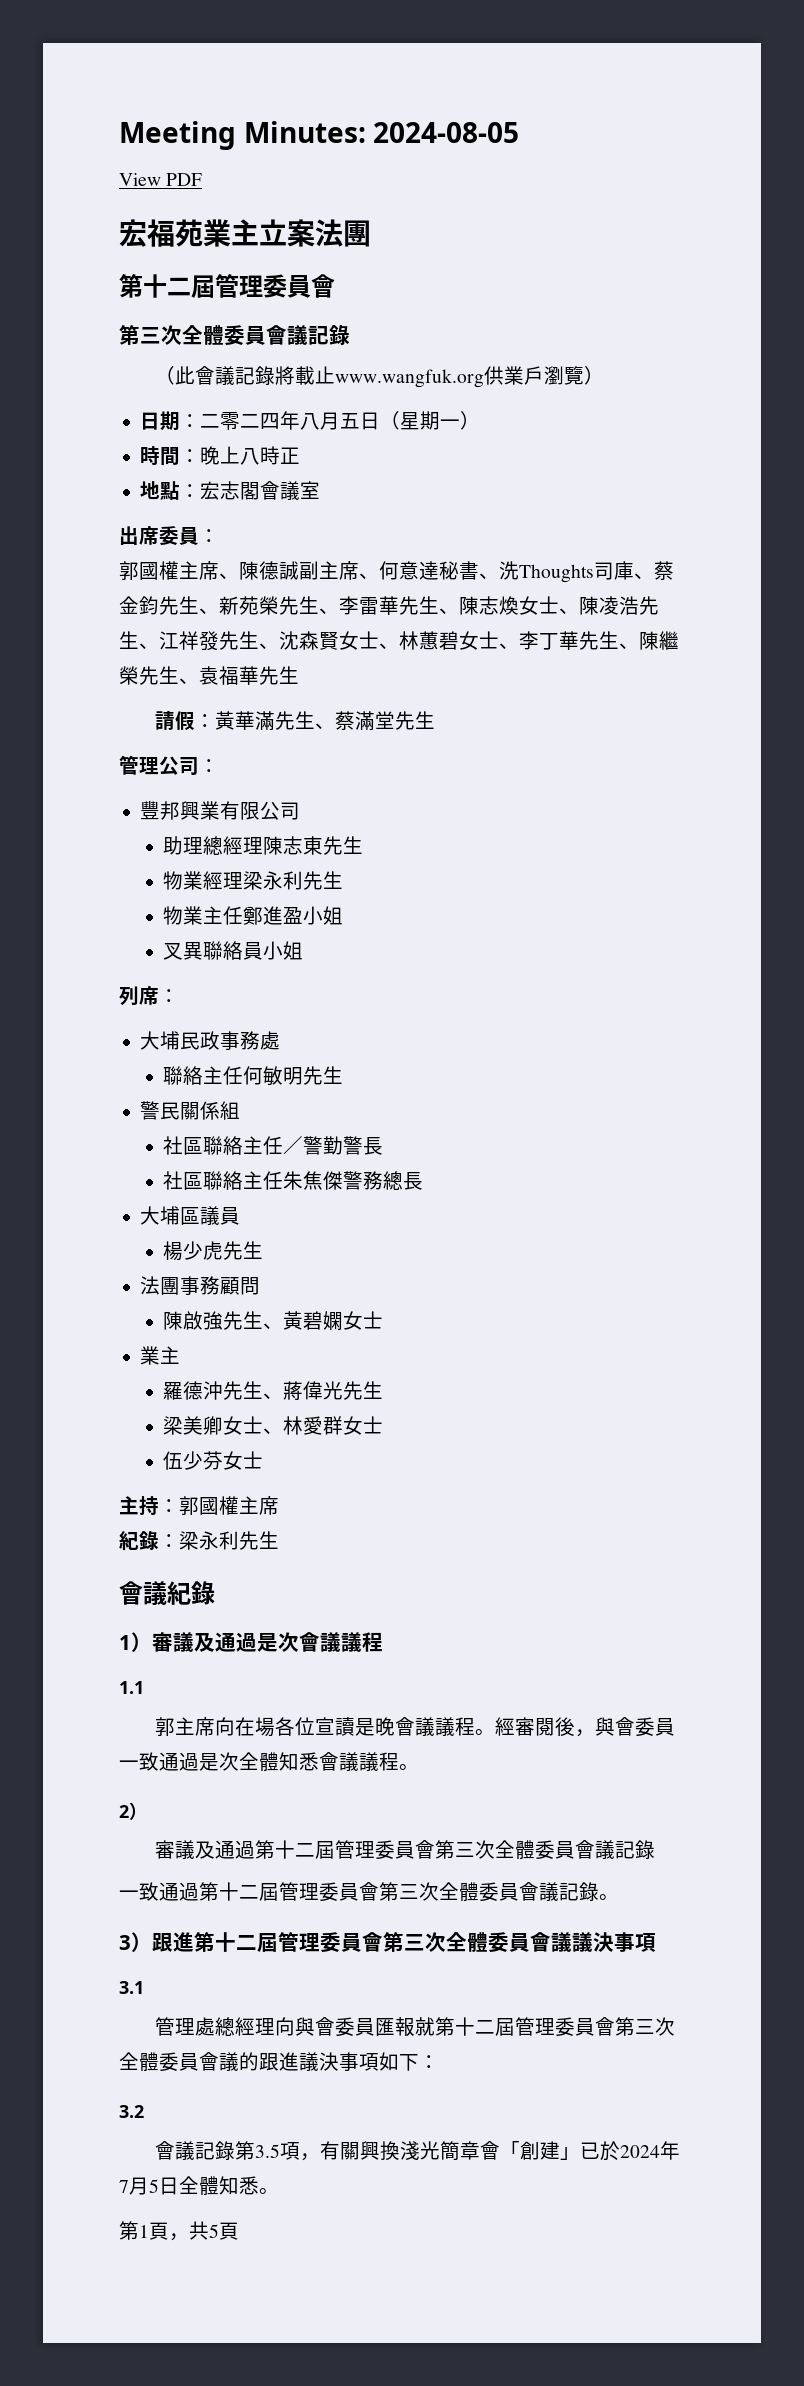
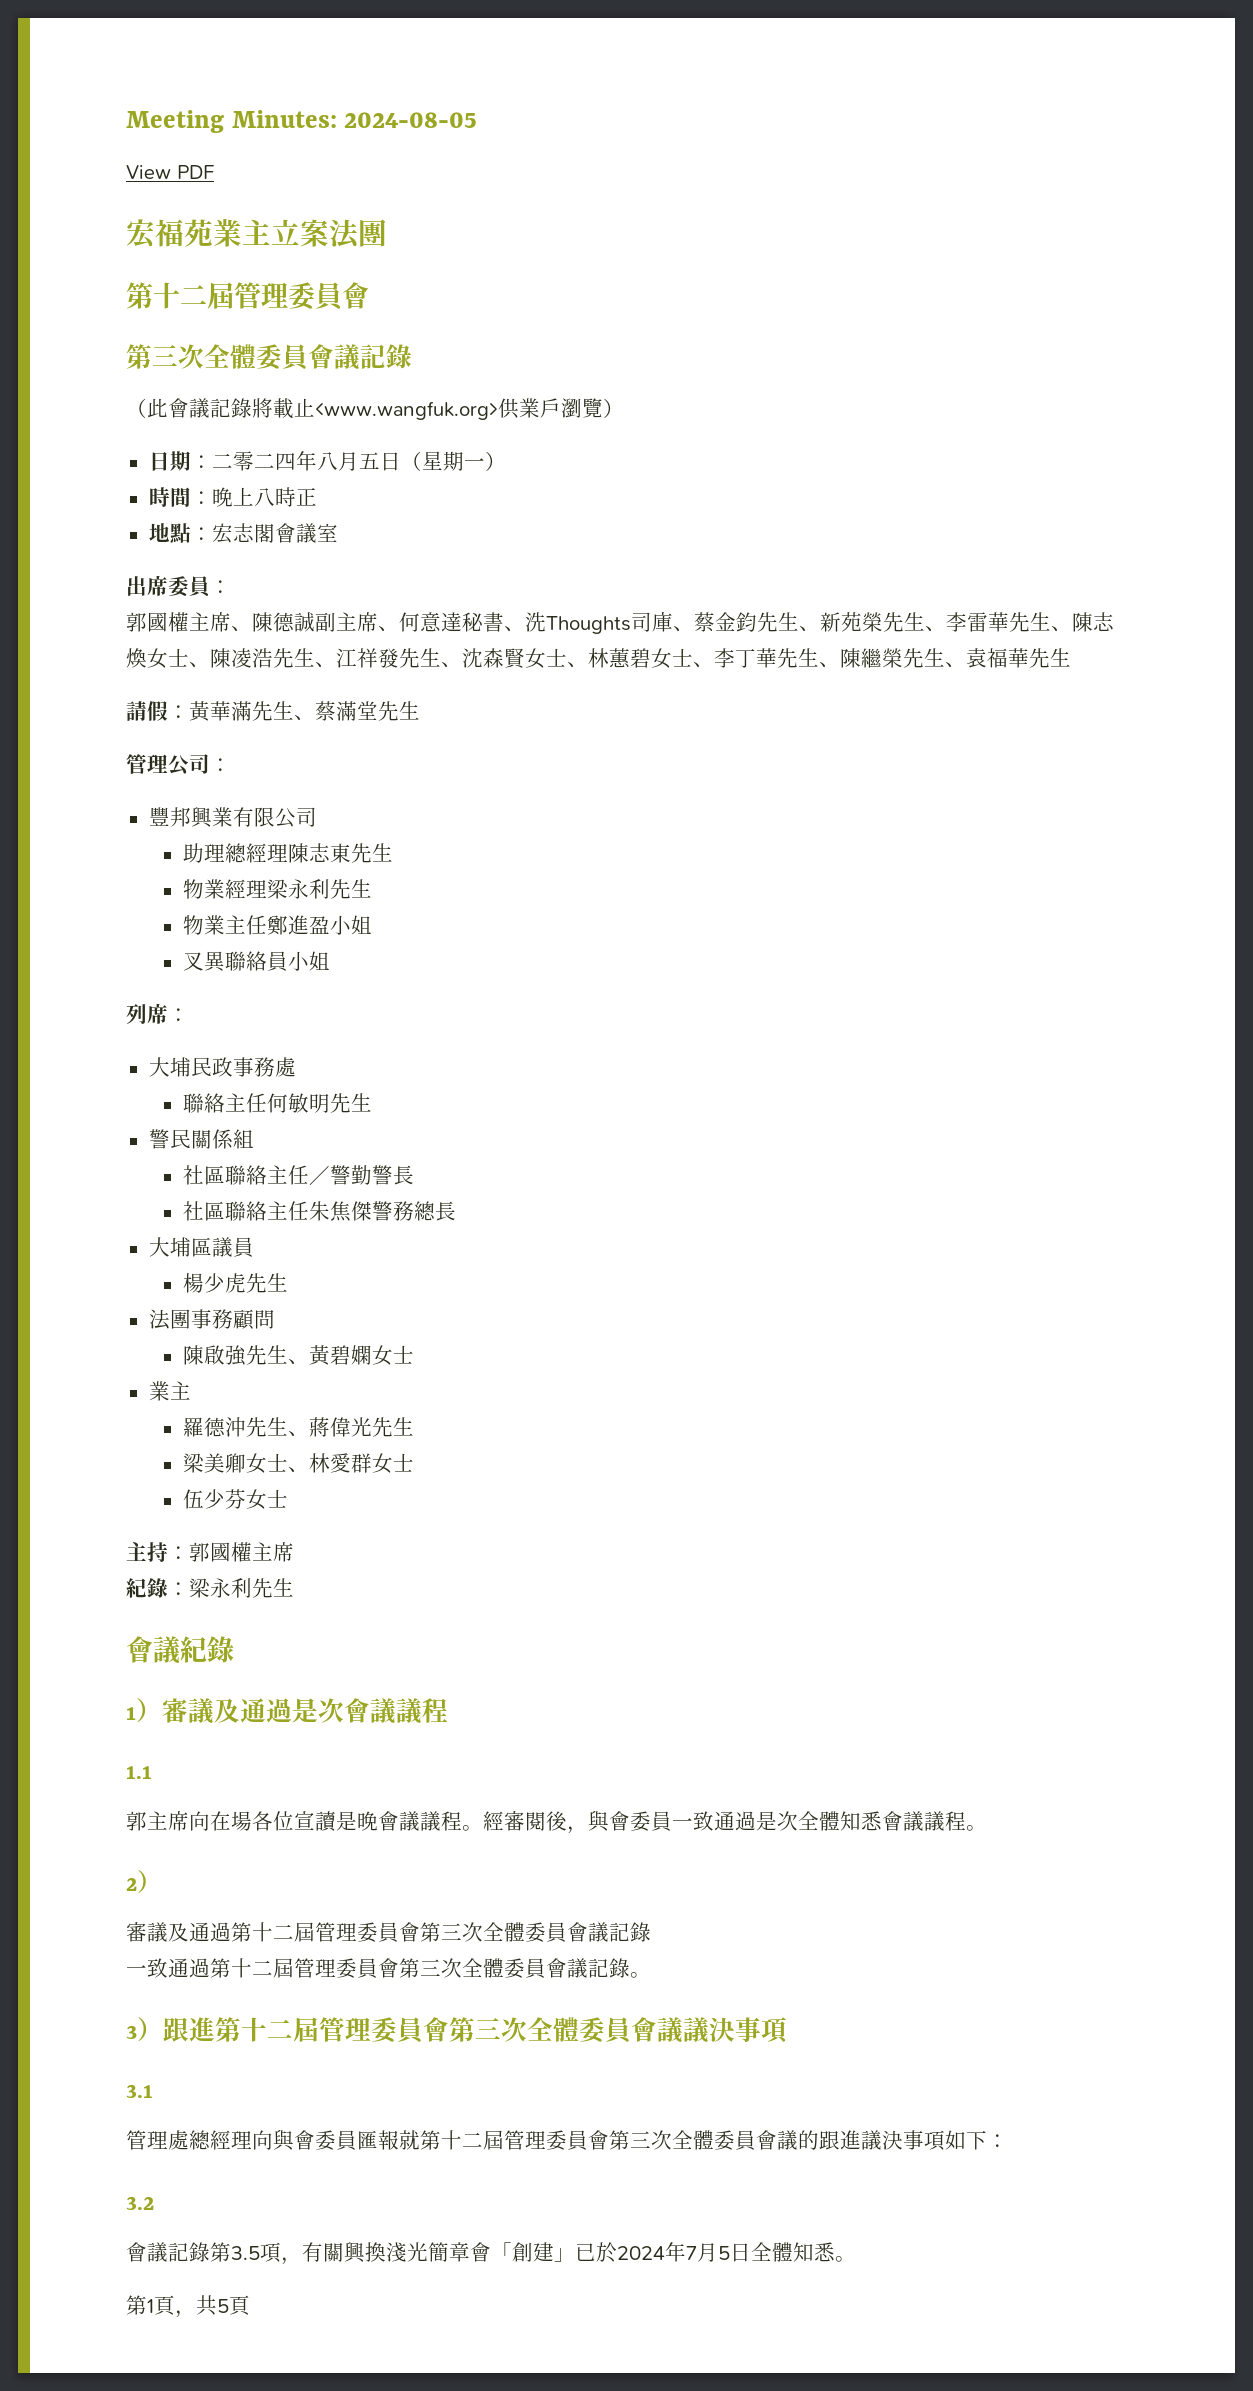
- （此會議記錄將載止www.wangfuk.org供業戶瀏覽）
+ （此會議記錄將載止<www.wangfuk.org>供業戶瀏覽）

